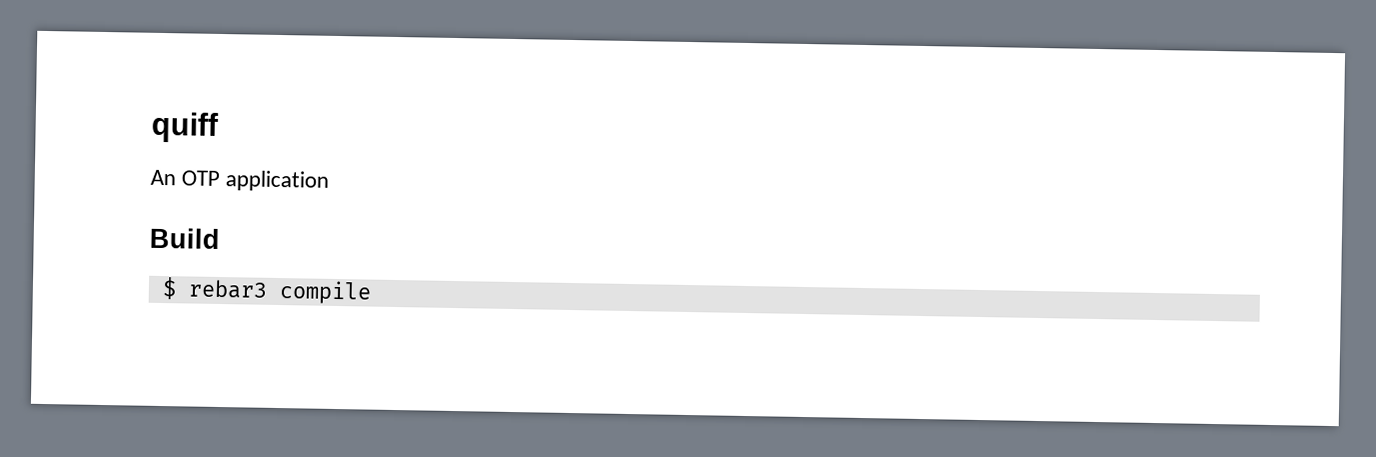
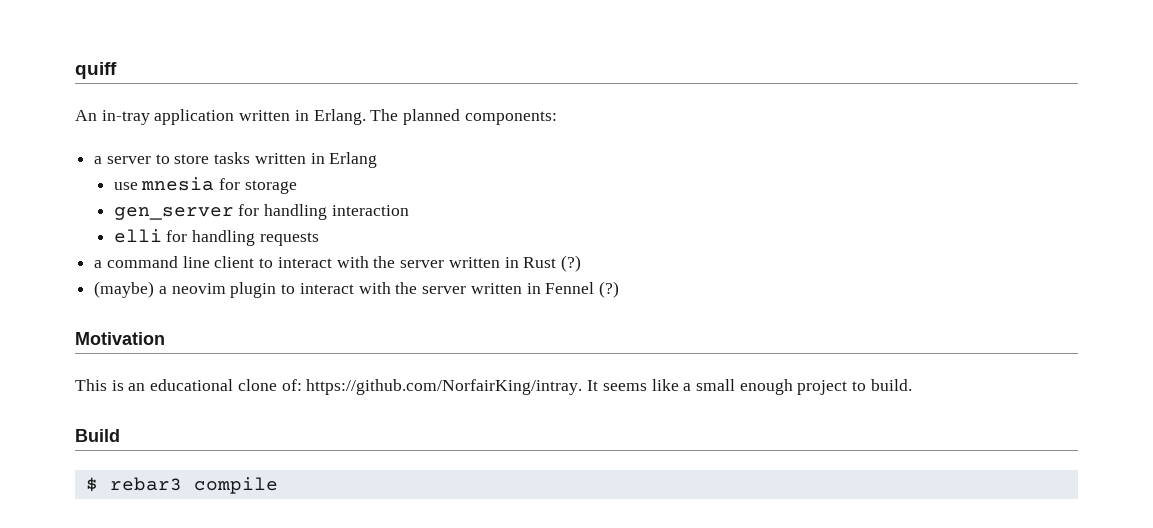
- An OTP application
+ An in-tray application written in Erlang. The planned components:
+ a server to store tasks written in Erlang
+ use mnesia for storage
+ gen_server for handling interaction
+ elli for handling requests
+ a command line client to interact with the server written in Rust (?)
+ (maybe) a neovim plugin to interact with the server written in Fennel (?)
+ Motivation
+ This is an educational clone of: https://github.com/NorfairKing/intray. It seems like a small enough project to build.

